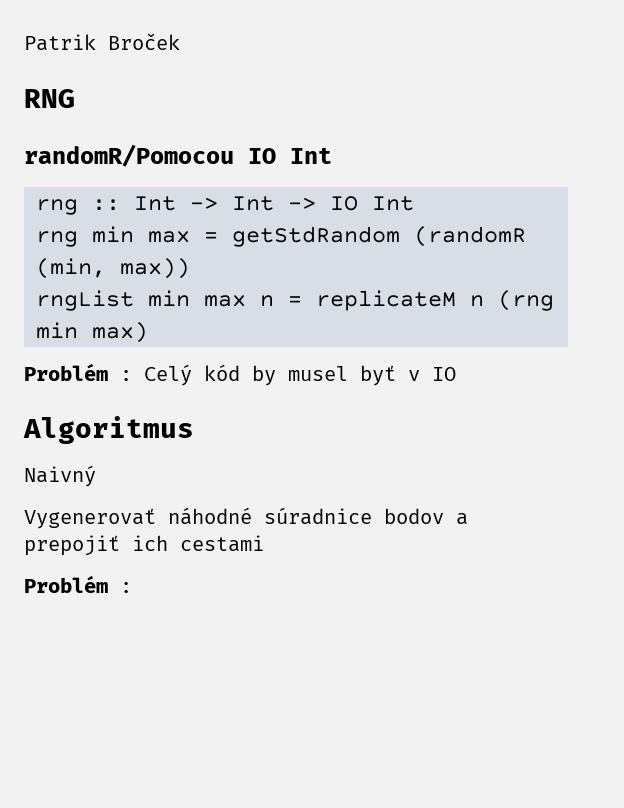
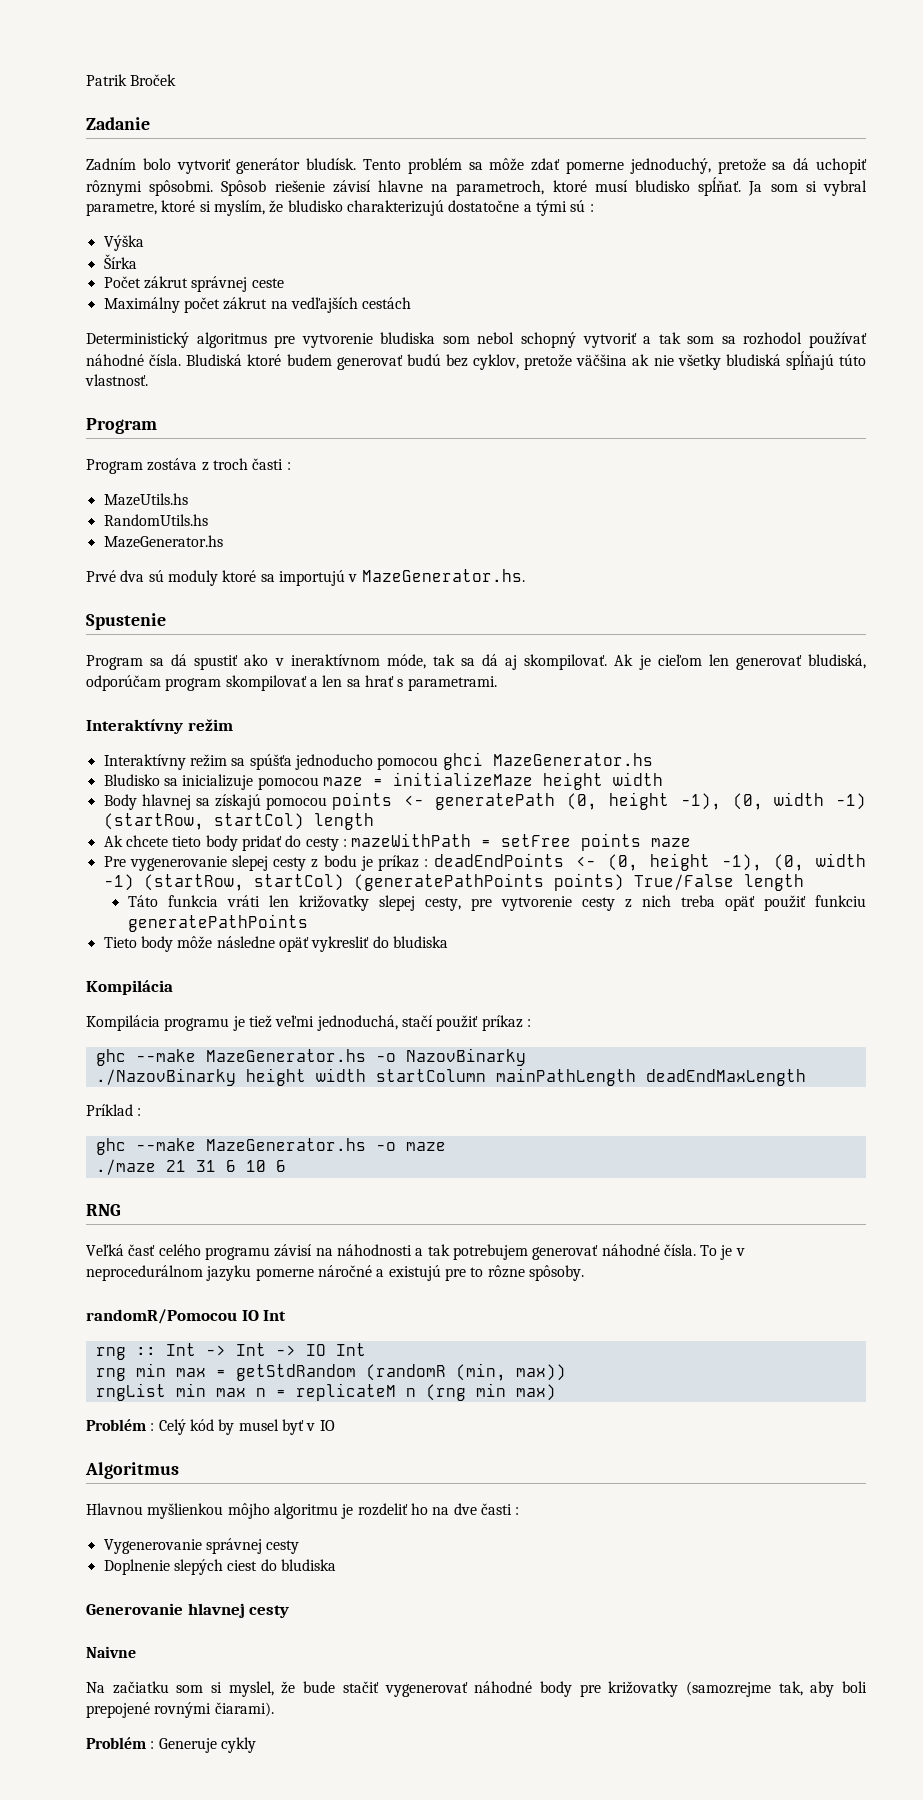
+ Zadanie
+ Zadním bolo vytvoriť generátor bludísk. Tento problém sa môže zdať pomerne jednoduchý, pretože sa dá uchopiť rôznymi spôsobmi. Spôsob riešenie závisí hlavne na parametroch, ktoré musí bludisko spĺňať. Ja som si vybral parametre, ktoré si myslím, že bludisko charakterizujú dostatočne a tými sú :
+ Výška
+ Šírka
+ Počet zákrut správnej ceste
+ Maximálny počet zákrut na vedľajších cestách
+ Deterministický algoritmus pre vytvorenie bludiska som nebol schopný vytvoriť a tak som sa rozhodol používať náhodné čísla. Bludiská ktoré budem generovať budú bez cyklov, pretože väčšina ak nie všetky bludiská spĺňajú túto vlastnosť.
+ Program
+ Program zostáva z troch časti :
+ MazeUtils.hs
+ RandomUtils.hs
+ MazeGenerator.hs
+ Prvé dva sú moduly ktoré sa importujú v MazeGenerator.hs.
+ Spustenie
+ Program sa dá spustiť ako v ineraktívnom móde, tak sa dá aj skompilovať. Ak je cieľom len generovať bludiská, odporúčam program skompilovať a len sa hrať s parametrami.
+ Interaktívny režim
+ Interaktívny režim sa spúšťa jednoducho pomocou ghci MazeGenerator.hs
+ Bludisko sa inicializuje pomocou maze = initializeMaze height width
+ Body hlavnej sa získajú pomocou points <- generatePath (0, height -1), (0, width -1) (startRow, startCol) length
+ Ak chcete tieto body pridať do cesty : mazeWithPath = setFree points maze
+ Pre vygenerovanie slepej cesty z bodu je príkaz : deadEndPoints <- (0, height -1), (0, width -1) (startRow, startCol) (generatePathPoints points) True/False length
+ Táto funkcia vráti len križovatky slepej cesty, pre vytvorenie cesty z nich treba opäť použiť funkciu generatePathPoints
+ Tieto body môže následne opäť vykresliť do bludiska
+ Kompilácia
+ Kompilácia programu je tiež veľmi jednoduchá, stačí použiť príkaz :
+ ghc --make MazeGenerator.hs -o NazovBinarky
+ ./NazovBinarky height width startColumn mainPathLength deadEndMaxLength
+ Príklad :
+ ghc --make MazeGenerator.hs -o maze
+ ./maze 21 31 6 10 6
  RNG
+ Veľká časť celého programu závisí na náhodnosti a tak potrebujem generovať náhodné čísla. To je v neprocedurálnom jazyku pomerne náročné a existujú pre to rôzne spôsoby.
- Naivný
- Vygenerovať náhodné súradnice bodov a prepojiť ich cestami
- Problém :
+ Hlavnou myšlienkou môjho algoritmu je rozdeliť ho na dve časti :
+ Vygenerovanie správnej cesty
+ Doplnenie slepých ciest do bludiska
+ Generovanie hlavnej cesty
+ Naivne
+ Na začiatku som si myslel, že bude stačiť vygenerovať náhodné body pre križovatky (samozrejme tak, aby boli prepojené rovnými čiarami).
+ Problém : Generuje cykly

